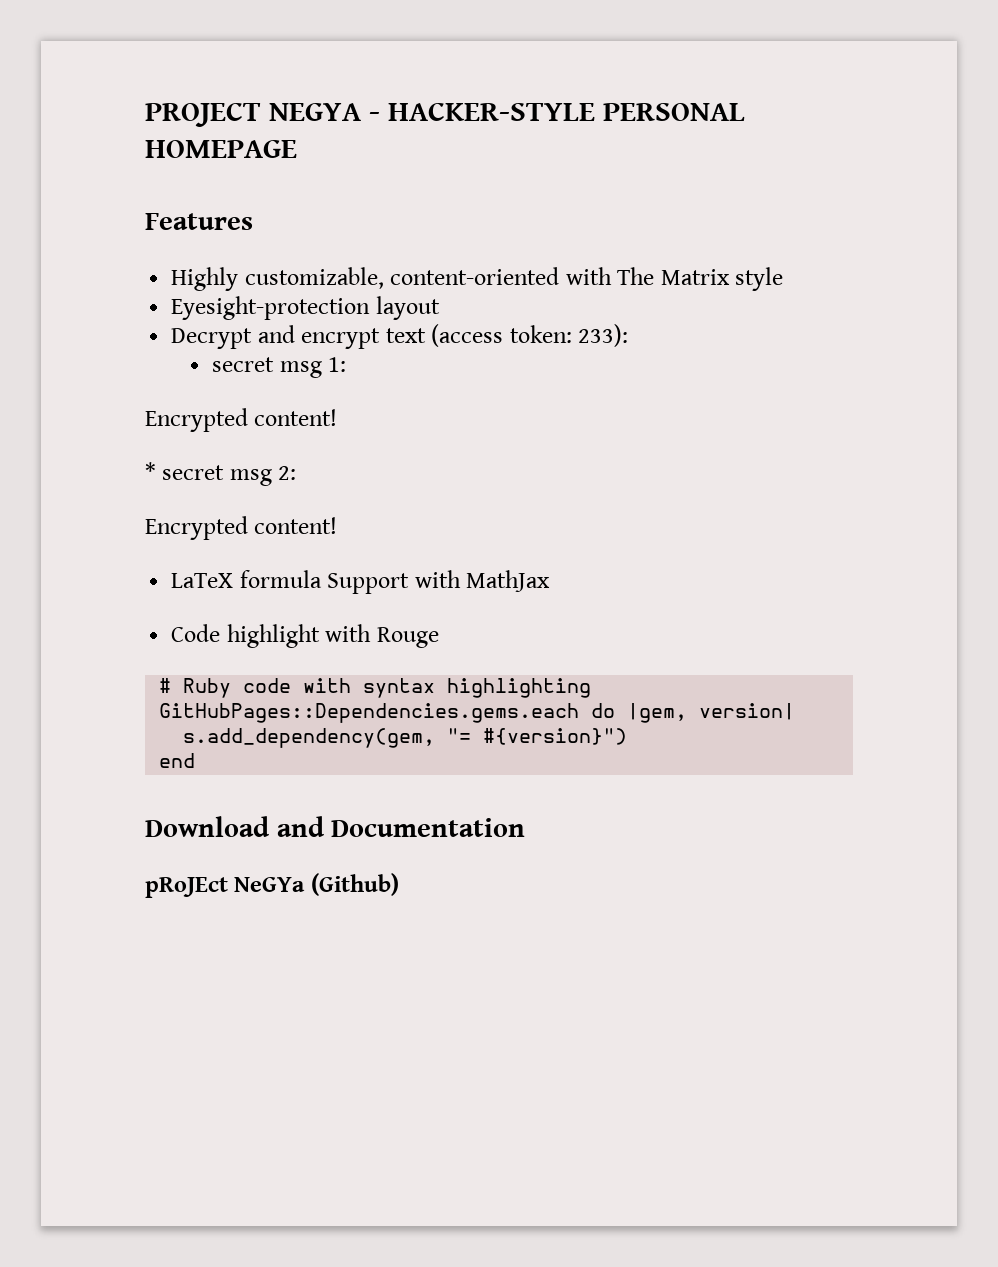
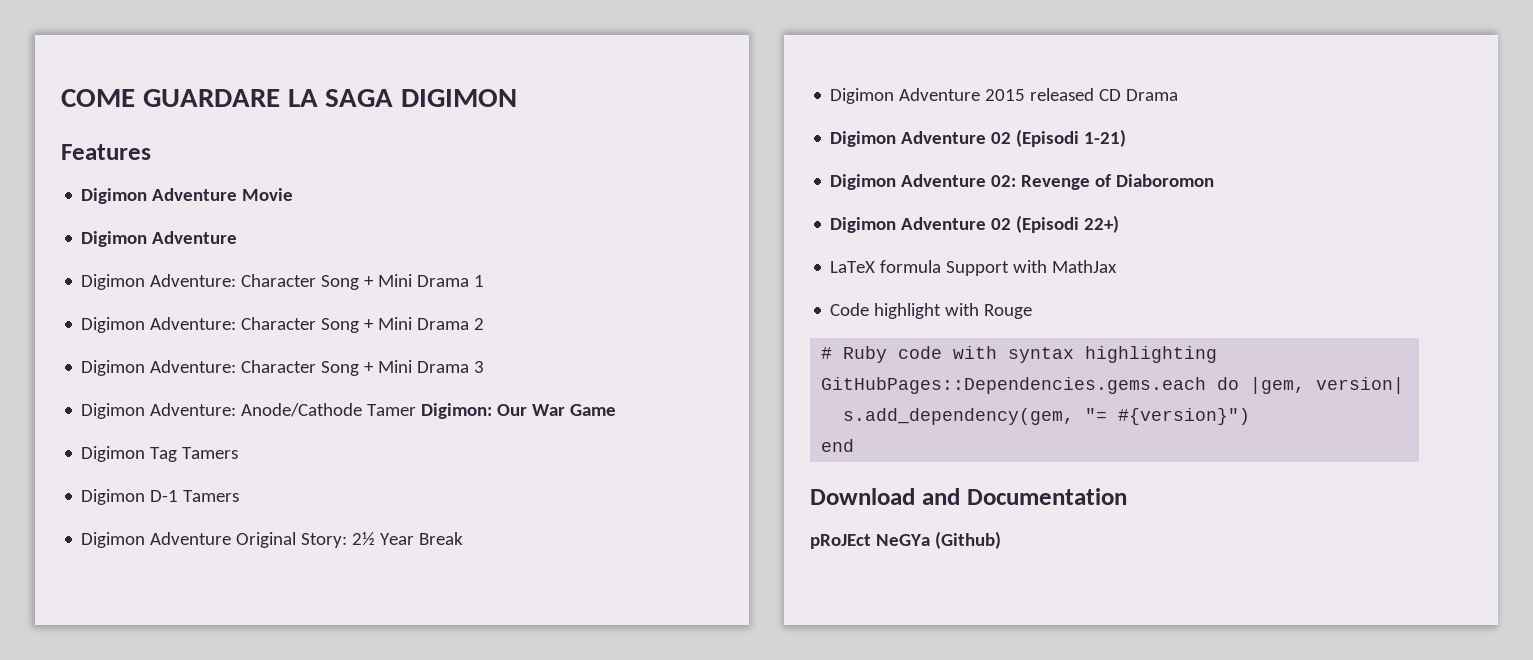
- PROJECT NEGYA - HACKER-STYLE PERSONAL HOMEPAGE
+ COME GUARDARE LA SAGA DIGIMON
  Features
- Highly customizable, content-oriented with The Matrix style
- Eyesight-protection layout
- Decrypt and encrypt text (access token: 233):
- secret msg 1:
- Encrypted content!
- * secret msg 2:
- Encrypted content!
+ Digimon Adventure Movie
+ Digimon Adventure
+ Digimon Adventure: Character Song + Mini Drama 1
+ Digimon Adventure: Character Song + Mini Drama 2
+ Digimon Adventure: Character Song + Mini Drama 3
+ Digimon Adventure: Anode/Cathode Tamer Digimon: Our War Game
+ Digimon Tag Tamers
+ Digimon D-1 Tamers
+ Digimon Adventure Original Story: 2½ Year Break
+ Digimon Adventure 2015 released CD Drama
+ Digimon Adventure 02 (Episodi 1-21)
+ Digimon Adventure 02: Revenge of Diaboromon
+ Digimon Adventure 02 (Episodi 22+)

